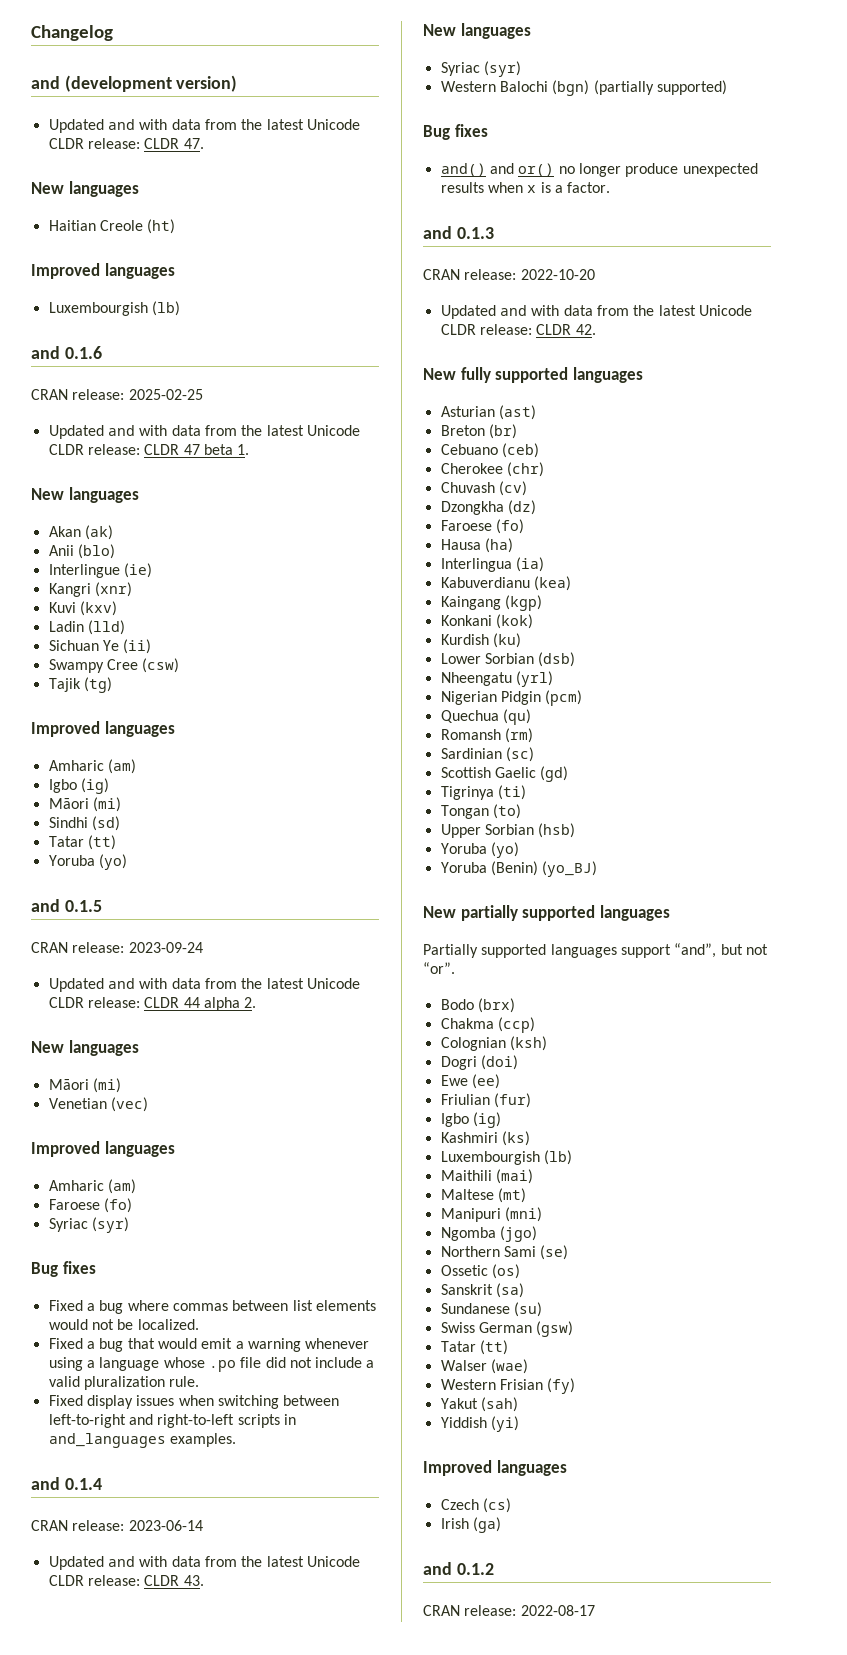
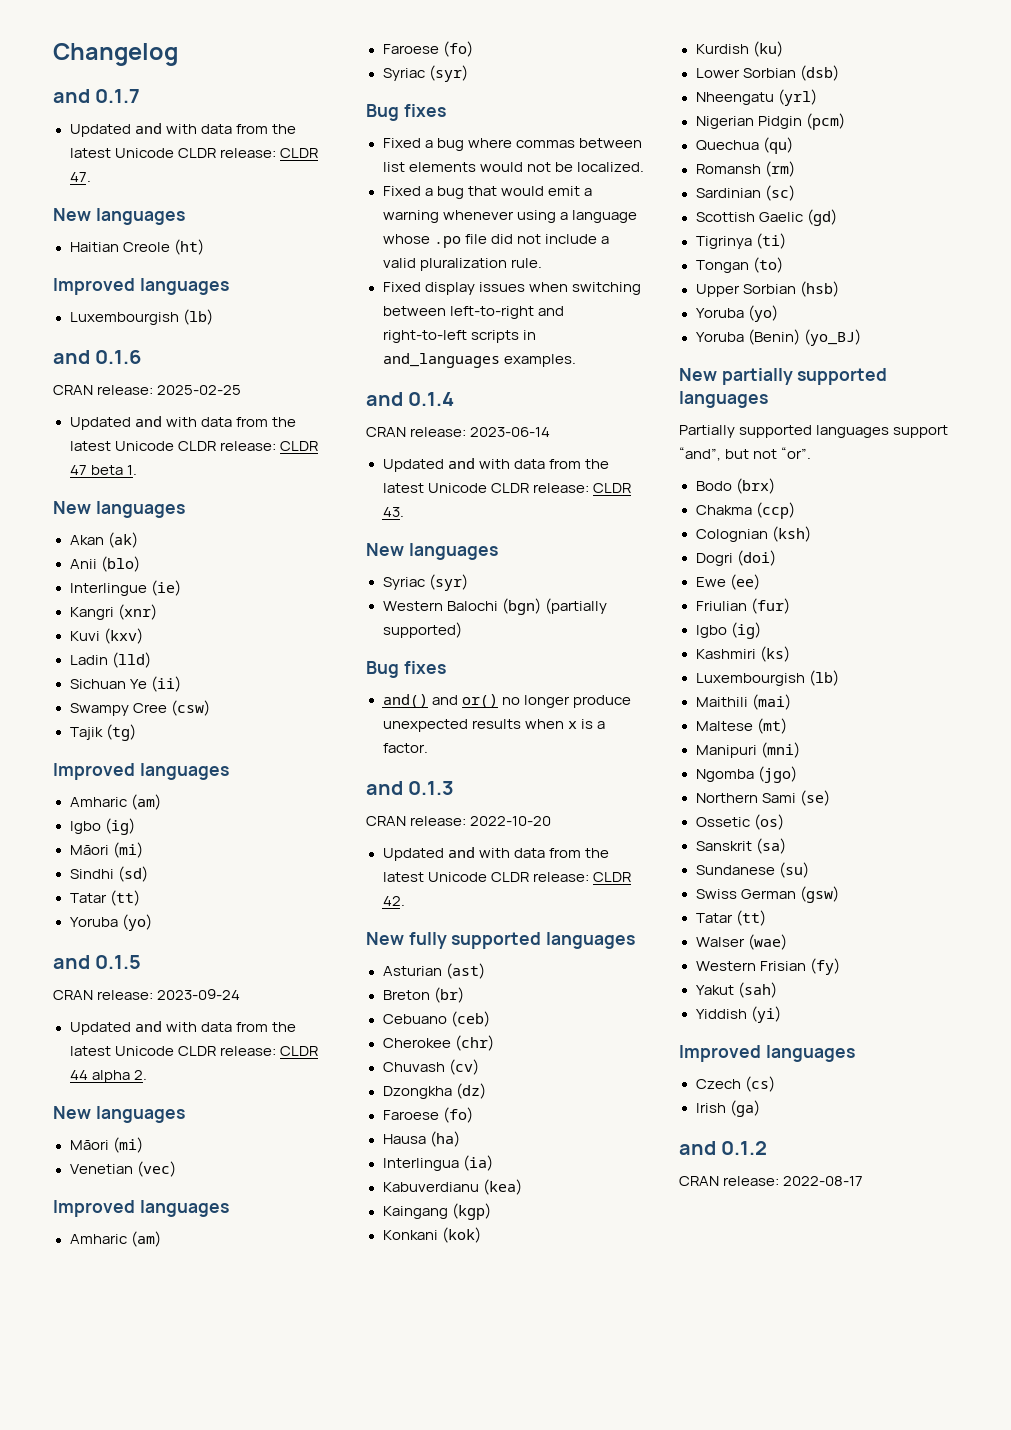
- and (development version)
+ and 0.1.7

